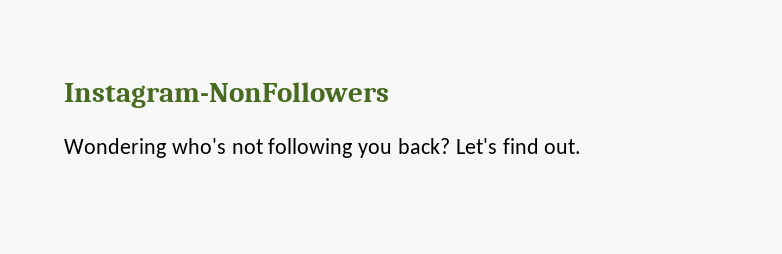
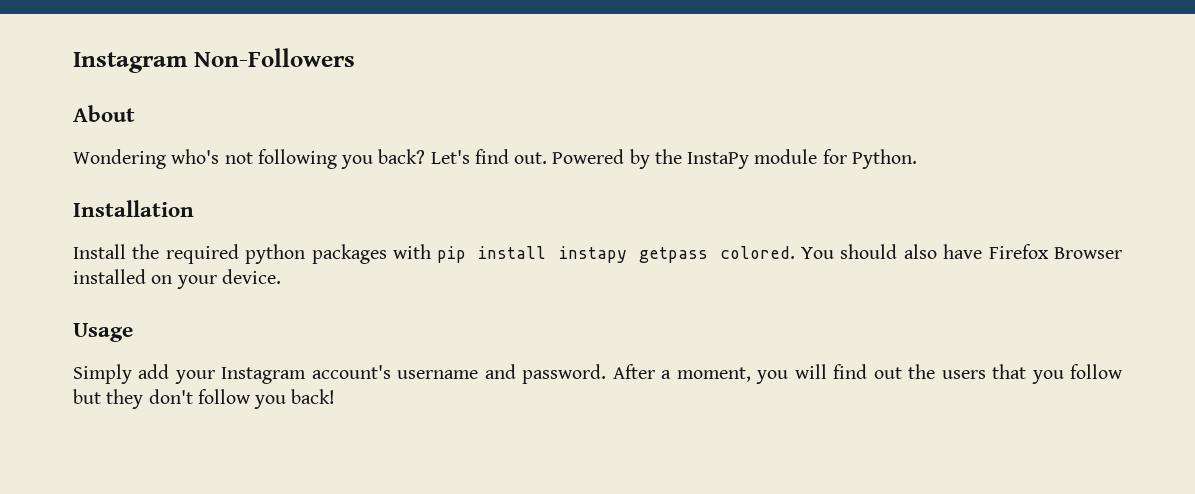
- Instagram-NonFollowers
+ Instagram Non-Followers
+ About
+ Powered by the InstaPy module for Python.
+ Installation
+ Install the required python packages with pip install instapy getpass colored. You should also have Firefox Browser installed on your device.
+ Usage
+ Simply add your Instagram account's username and password. After a moment, you will find out the users that you follow but they don't follow you back!

